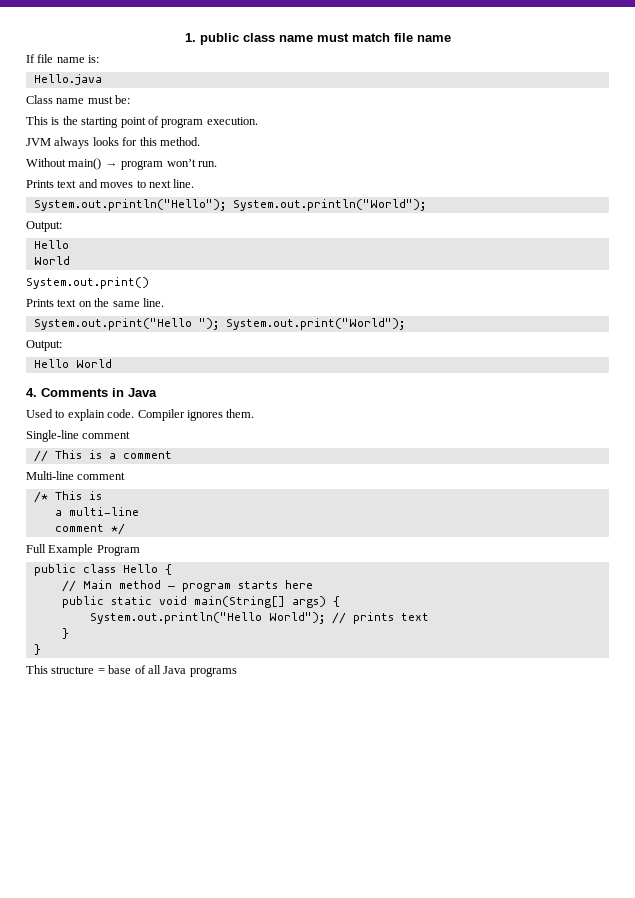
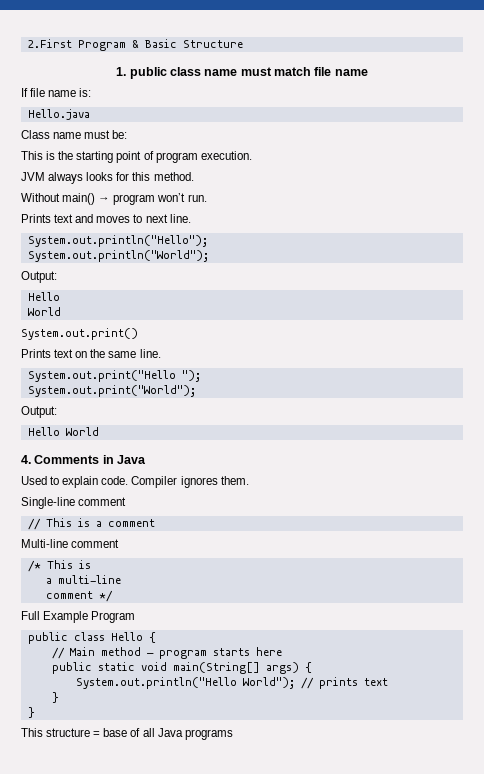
+ 2.First Program & Basic Structure
- System.out.println("Hello"); System.out.println("World");
+ System.out.println("Hello");
+ System.out.println("World");
- System.out.print("Hello "); System.out.print("World");
+ System.out.print("Hello ");
+ System.out.print("World");

